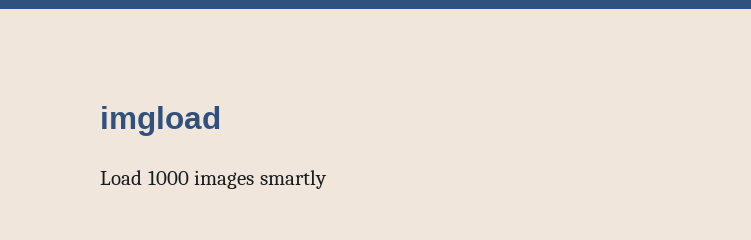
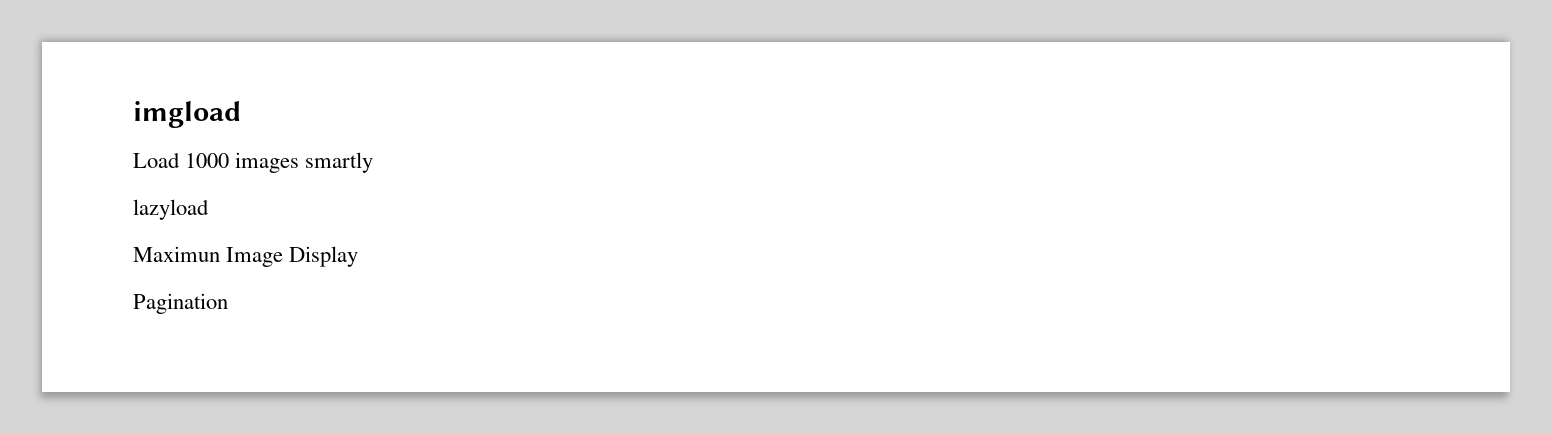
+ lazyload
+ Maximun Image Display
+ Pagination

